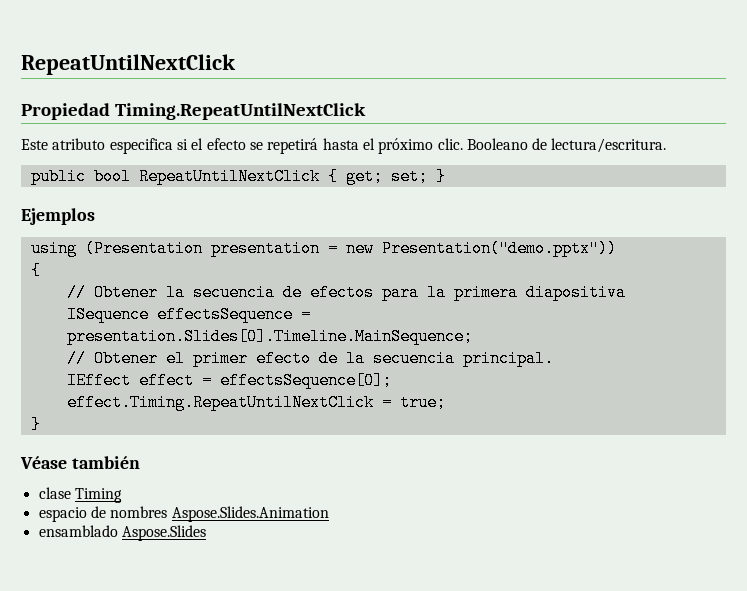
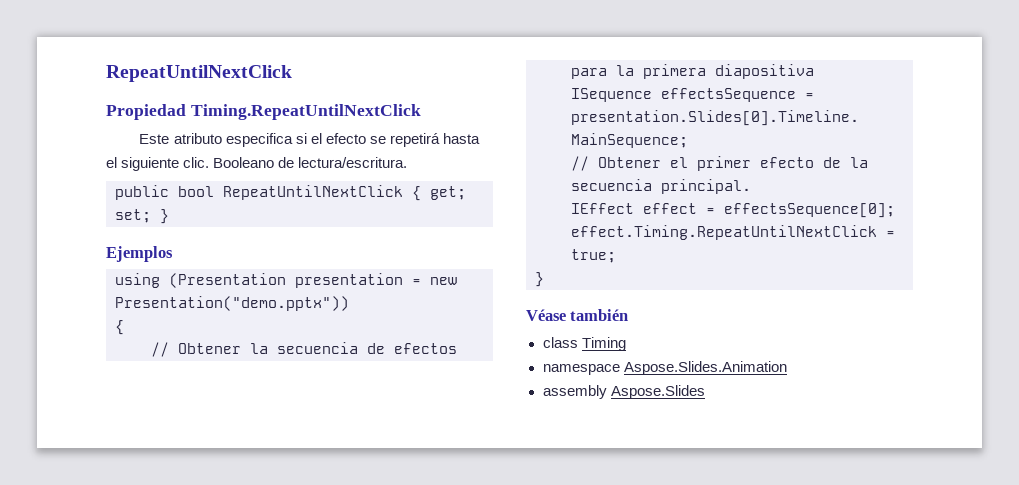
- Este atributo especifica si el efecto se repetirá hasta el próximo clic.
+ Este atributo especifica si el efecto se repetirá hasta el siguiente clic.
- clase Timing
+ class Timing
- espacio de nombres Aspose.Slides.Animation
+ namespace Aspose.Slides.Animation
- ensamblado Aspose.Slides
+ assembly Aspose.Slides

